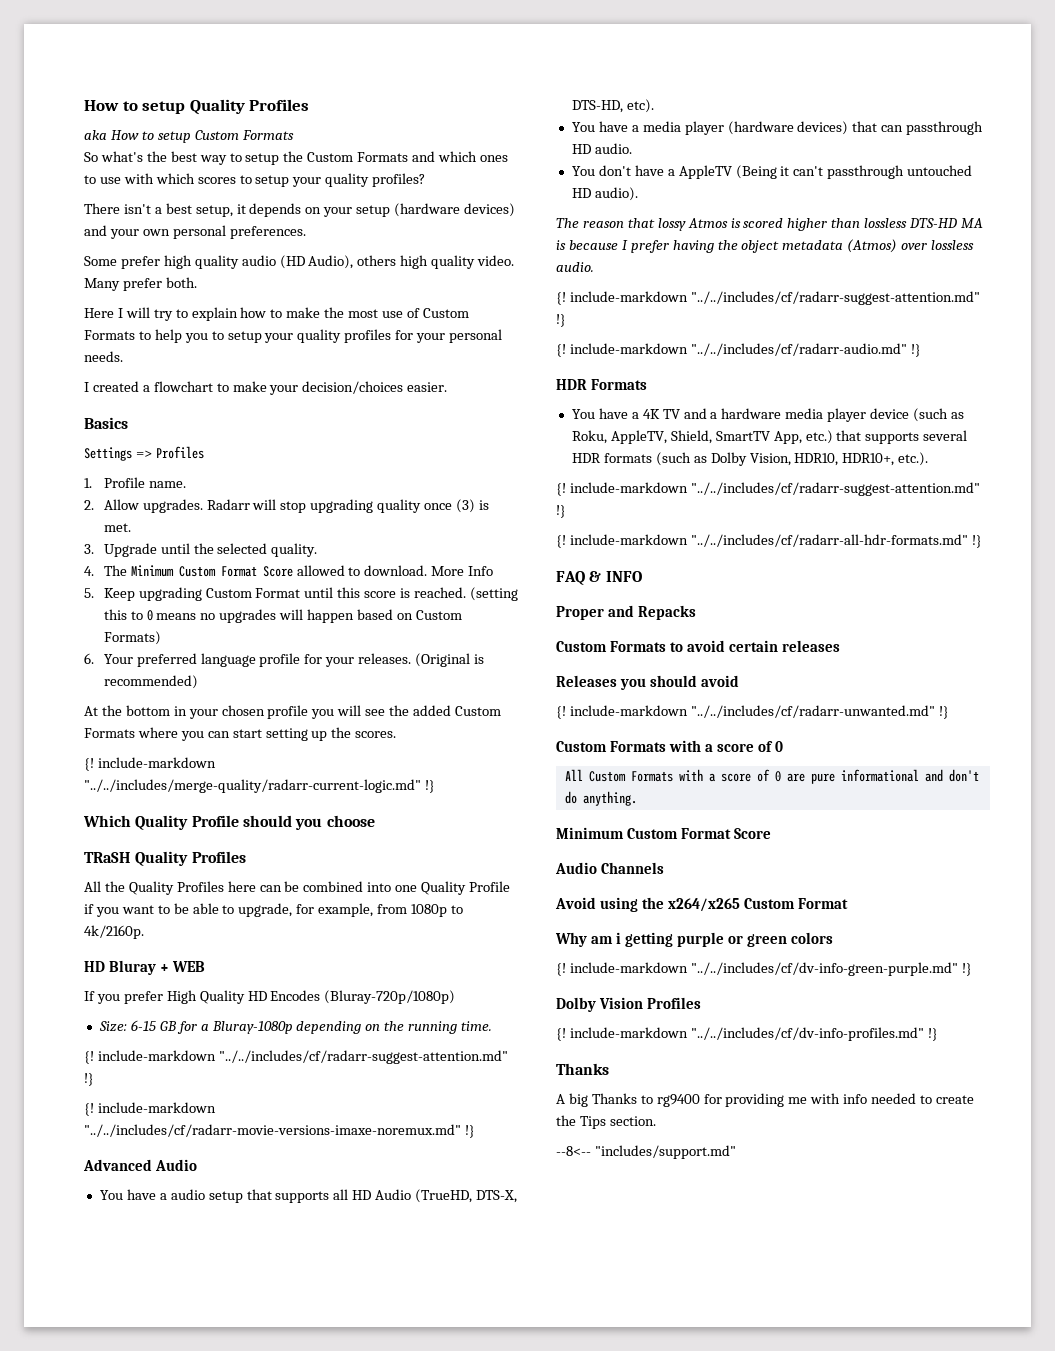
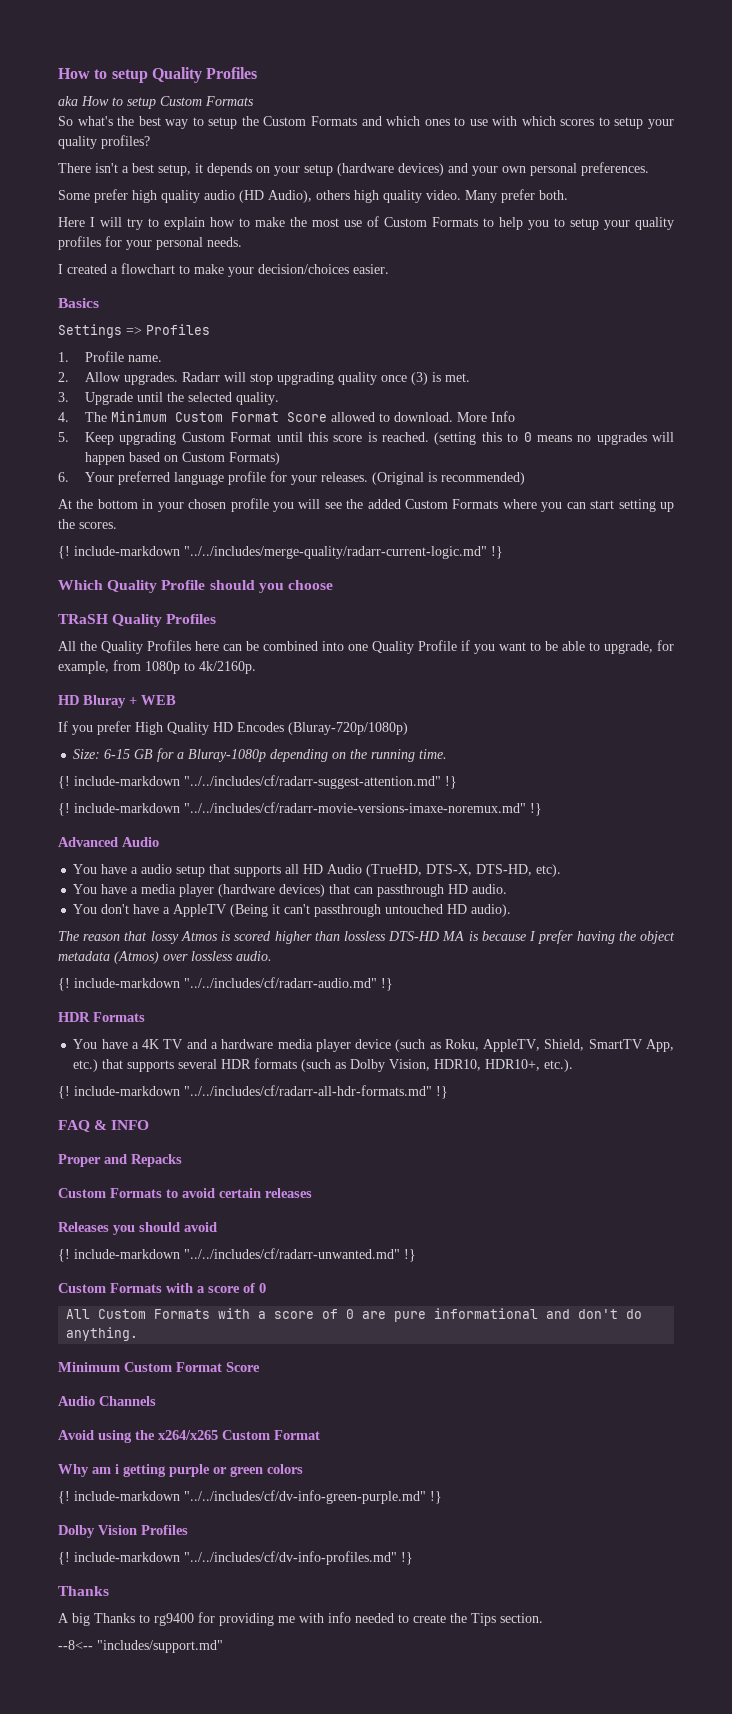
  The reason that lossy Atmos is scored higher than lossless DTS-HD MA is because I prefer having the object metadata (Atmos) over lossless audio.
- {! include-markdown "../../includes/cf/radarr-suggest-attention.md" !}
  You have a 4K TV and a hardware media player device (such as Roku, AppleTV, Shield, SmartTV App, etc.) that supports several HDR formats (such as Dolby Vision, HDR10, HDR10+, etc.).
- {! include-markdown "../../includes/cf/radarr-suggest-attention.md" !}

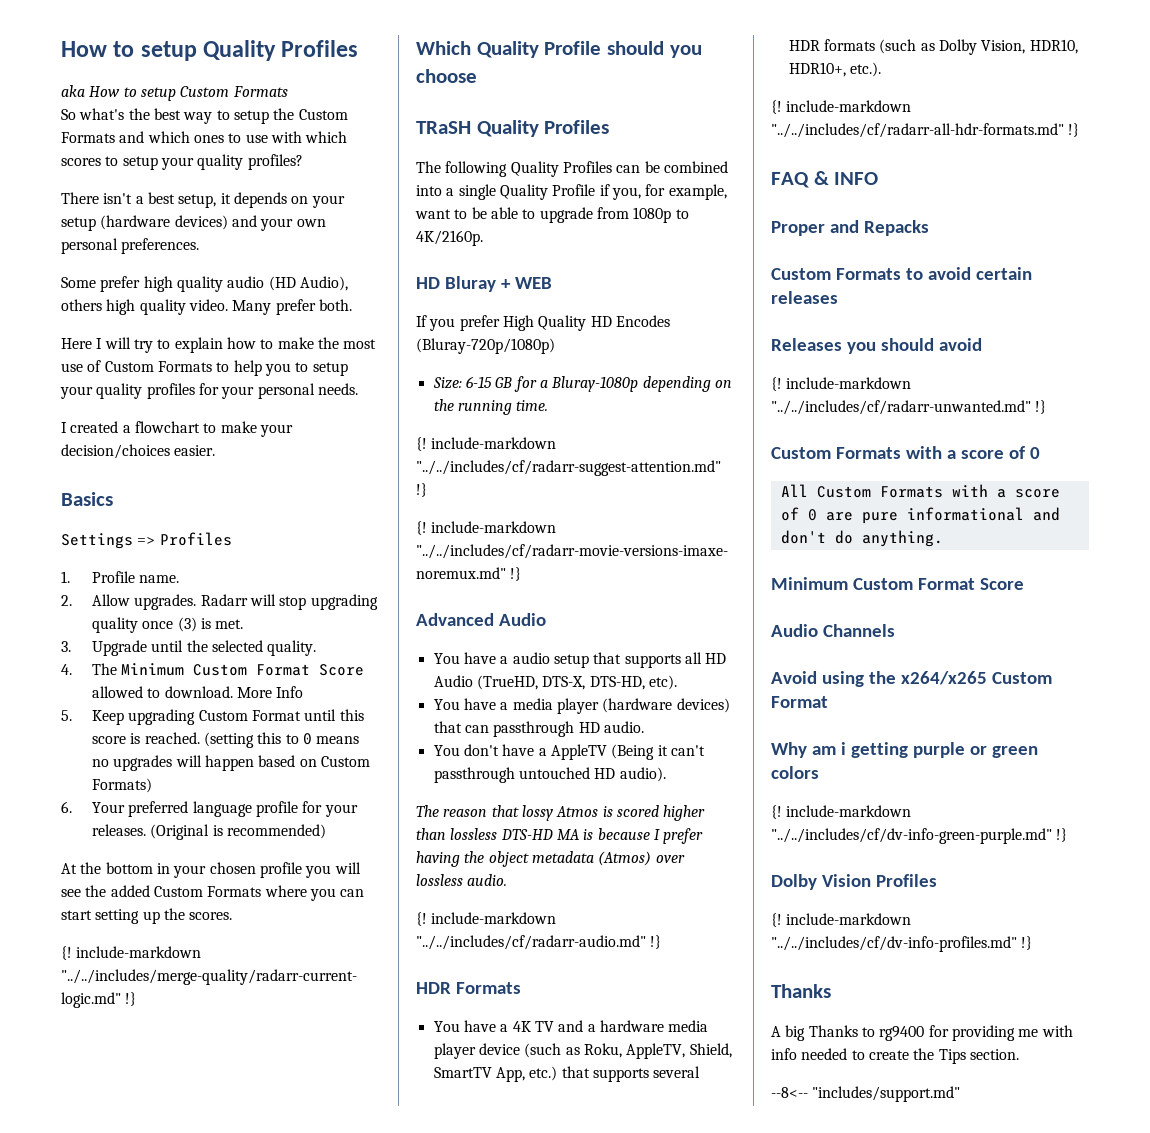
- All the Quality Profiles here can be combined into one Quality Profile if you want to be able to upgrade, for example, from 1080p to 4k/2160p.
+ The following Quality Profiles can be combined into a single Quality Profile if you, for example, want to be able to upgrade from 1080p to 4K/2160p.

